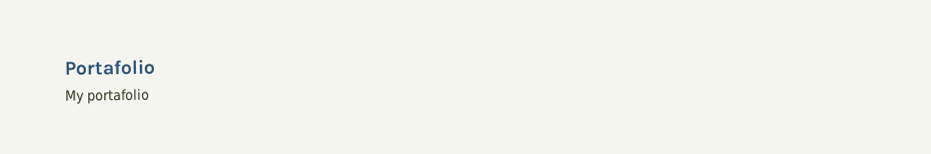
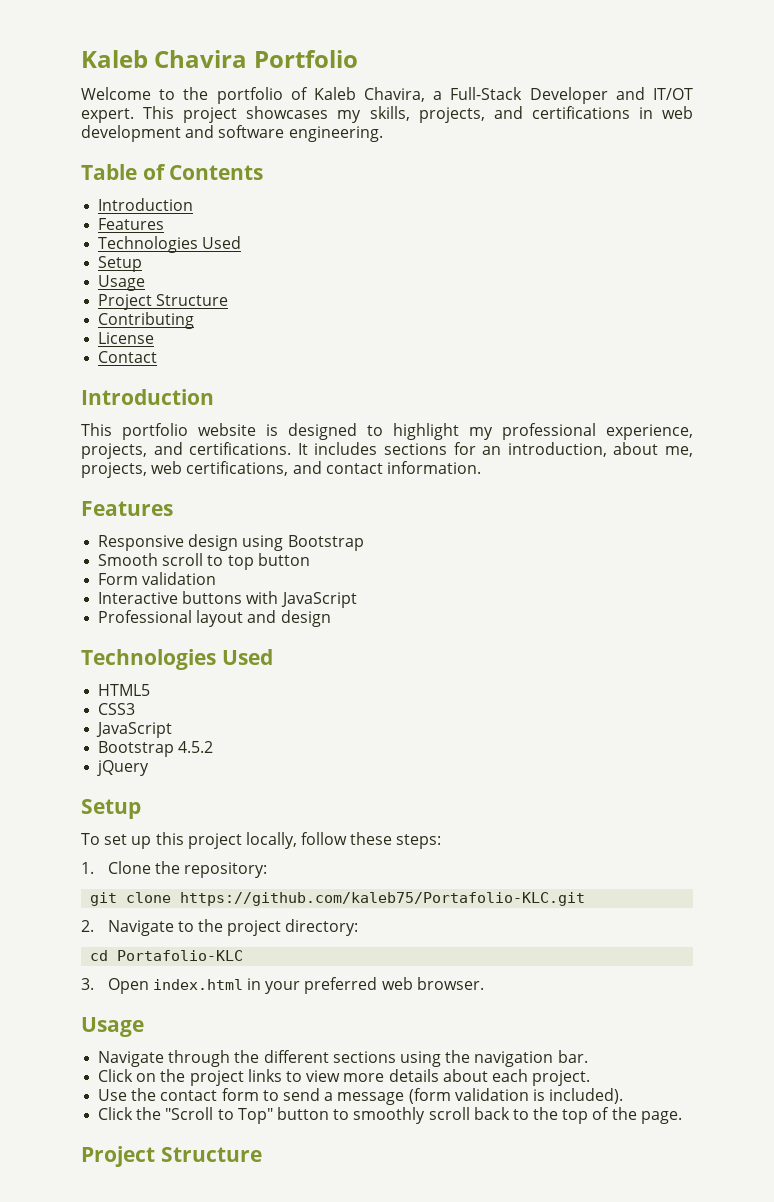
- Portafolio
- My portafolio
+ Kaleb Chavira Portfolio
+ Welcome to the portfolio of Kaleb Chavira, a Full-Stack Developer and IT/OT expert. This project showcases my skills, projects, and certifications in web development and software engineering.
+ Table of Contents
+ Introduction
+ Features
+ Technologies Used
+ Setup
+ Usage
+ Project Structure
+ Contributing
+ License
+ Contact
+ Introduction
+ This portfolio website is designed to highlight my professional experience, projects, and certifications. It includes sections for an introduction, about me, projects, web certifications, and contact information.
+ Features
+ Responsive design using Bootstrap
+ Smooth scroll to top button
+ Form validation
+ Interactive buttons with JavaScript
+ Professional layout and design
+ Technologies Used
+ HTML5
+ CSS3
+ JavaScript
+ Bootstrap 4.5.2
+ jQuery
+ Setup
+ To set up this project locally, follow these steps:
+ 1. Clone the repository:
+ git clone https://github.com/kaleb75/Portafolio-KLC.git
+ 2. Navigate to the project directory:
+ cd Portafolio-KLC
+ 3. Open index.html in your preferred web browser.
+ Usage
+ Navigate through the different sections using the navigation bar.
+ Click on the project links to view more details about each project.
+ Use the contact form to send a message (form validation is included).
+ Click the "Scroll to Top" button to smoothly scroll back to the top of the page.
+ Project Structure

